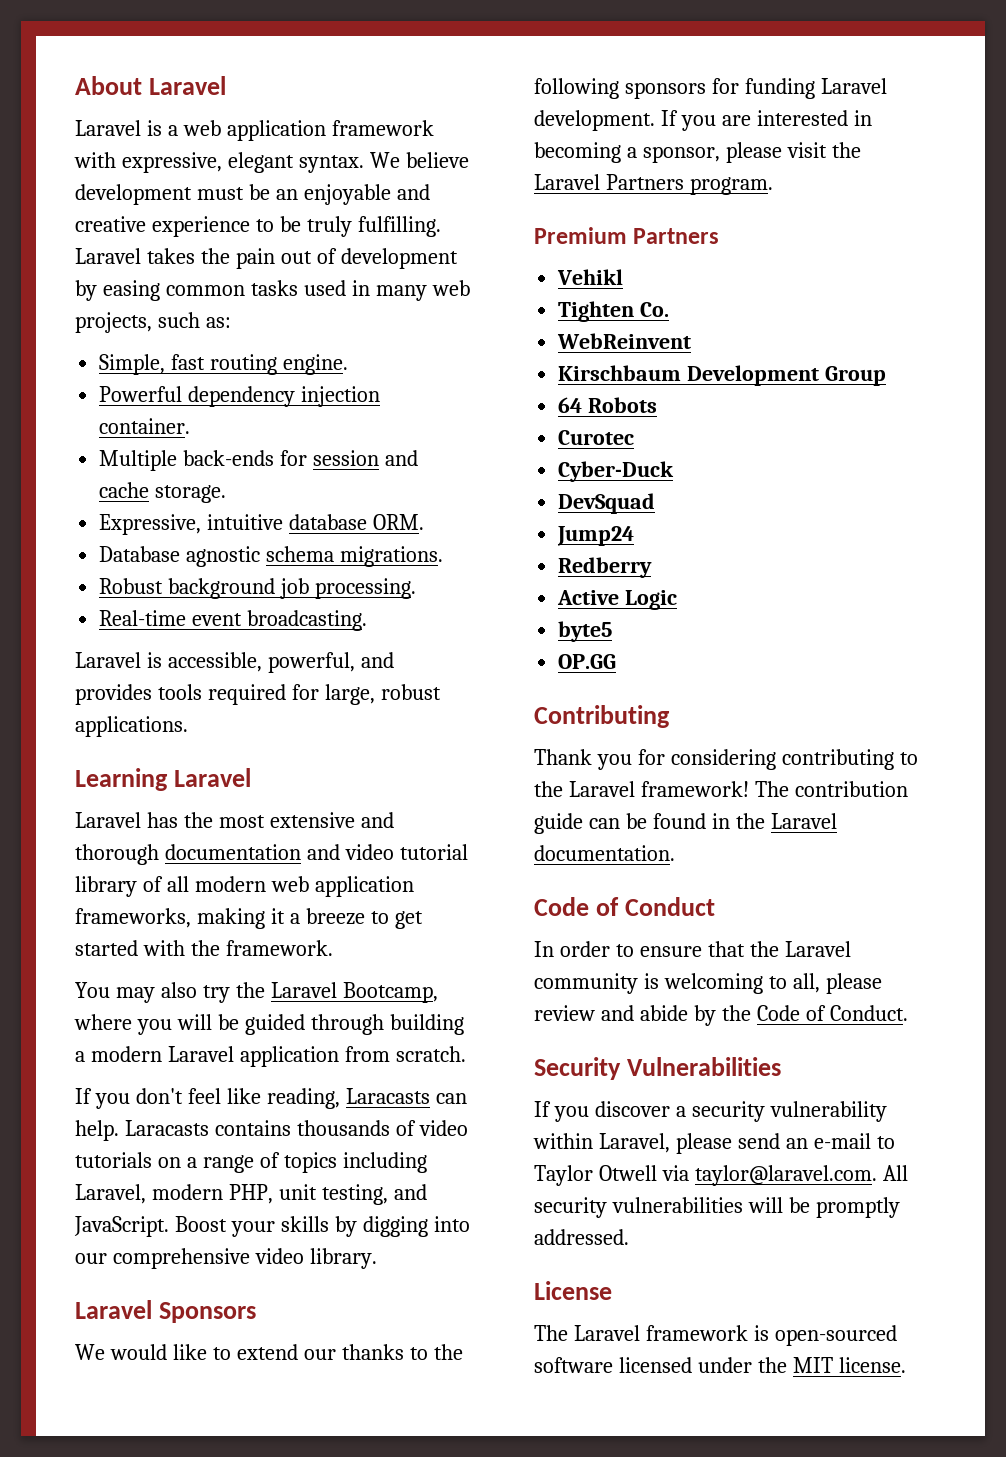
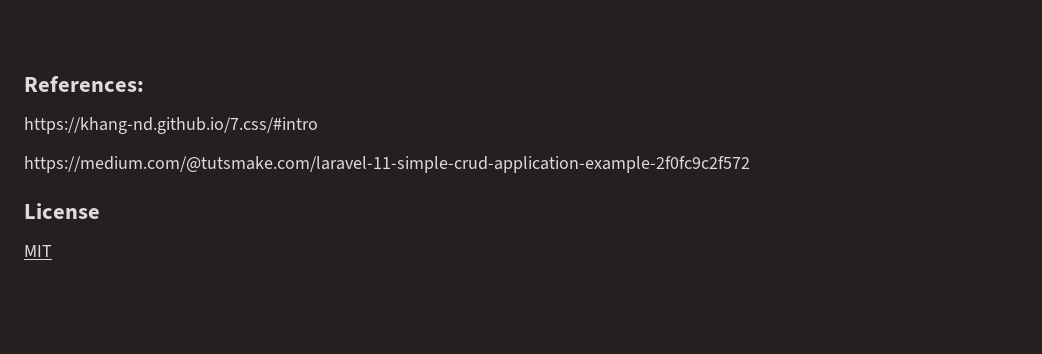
- About Laravel
- Laravel is a web application framework with expressive, elegant syntax. We believe development must be an enjoyable and creative experience to be truly fulfilling. Laravel takes the pain out of development by easing common tasks used in many web projects, such as:
- Simple, fast routing engine.
- Powerful dependency injection container.
- Multiple back-ends for session and cache storage.
- Expressive, intuitive database ORM.
- Database agnostic schema migrations.
- Robust background job processing.
- Real-time event broadcasting.
- Laravel is accessible, powerful, and provides tools required for large, robust applications.
- Learning Laravel
- Laravel has the most extensive and thorough documentation and video tutorial library of all modern web application frameworks, making it a breeze to get started with the framework.
- You may also try the Laravel Bootcamp, where you will be guided through building a modern Laravel application from scratch.
- If you don't feel like reading, Laracasts can help. Laracasts contains thousands of video tutorials on a range of topics including Laravel, modern PHP, unit testing, and JavaScript. Boost your skills by digging into our comprehensive video library.
- Laravel Sponsors
- We would like to extend our thanks to the following sponsors for funding Laravel development. If you are interested in becoming a sponsor, please visit the Laravel Partners program.
- Premium Partners
- Vehikl
- Tighten Co.
- WebReinvent
- Kirschbaum Development Group
- 64 Robots
- Curotec
- Cyber-Duck
- DevSquad
- Jump24
- Redberry
- Active Logic
- byte5
- OP.GG
- Contributing
- Thank you for considering contributing to the Laravel framework! The contribution guide can be found in the Laravel documentation.
- Code of Conduct
- In order to ensure that the Laravel community is welcoming to all, please review and abide by the Code of Conduct.
- Security Vulnerabilities
- If you discover a security vulnerability within Laravel, please send an e-mail to Taylor Otwell via taylor@laravel.com. All security vulnerabilities will be promptly addressed.
+ References:
+ https://khang-nd.github.io/7.css/#intro
+ https://medium.com/@tutsmake.com/laravel-11-simple-crud-application-example-2f0fc9c2f572
  License
- The Laravel framework is open-sourced software licensed under the MIT license.
+ MIT

